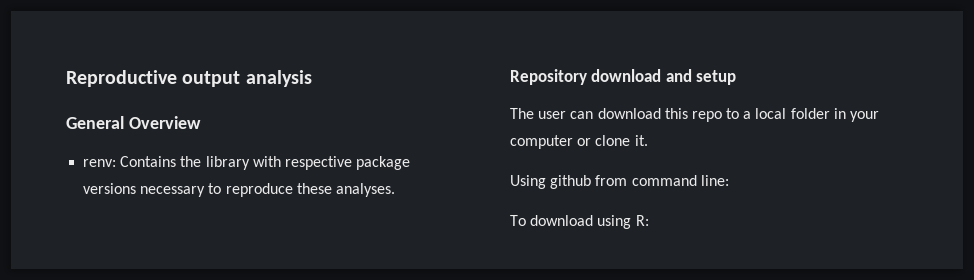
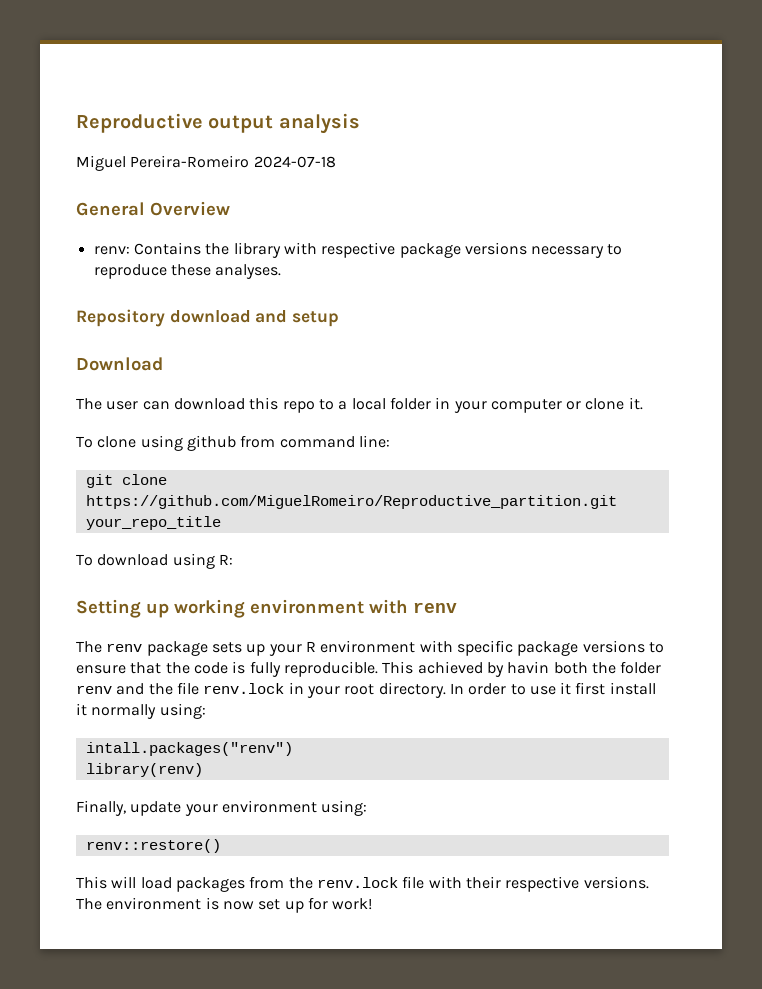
+ Miguel Pereira-Romeiro 2024-07-18
+ Download
- Using github from command line:
+ To clone using github from command line:
+ git clone https://github.com/MiguelRomeiro/Reproductive_partition.git your_repo_title
+ Setting up working environment with renv
+ The renv package sets up your R environment with specific package versions to ensure that the code is fully reproducible. This achieved by havin both the folder renv and the file renv.lock in your root directory. In order to use it first install it normally using:
+ intall.packages("renv")
+ library(renv)
+ Finally, update your environment using:
+ renv::restore()
+ This will load packages from the renv.lock file with their respective versions. The environment is now set up for work!

